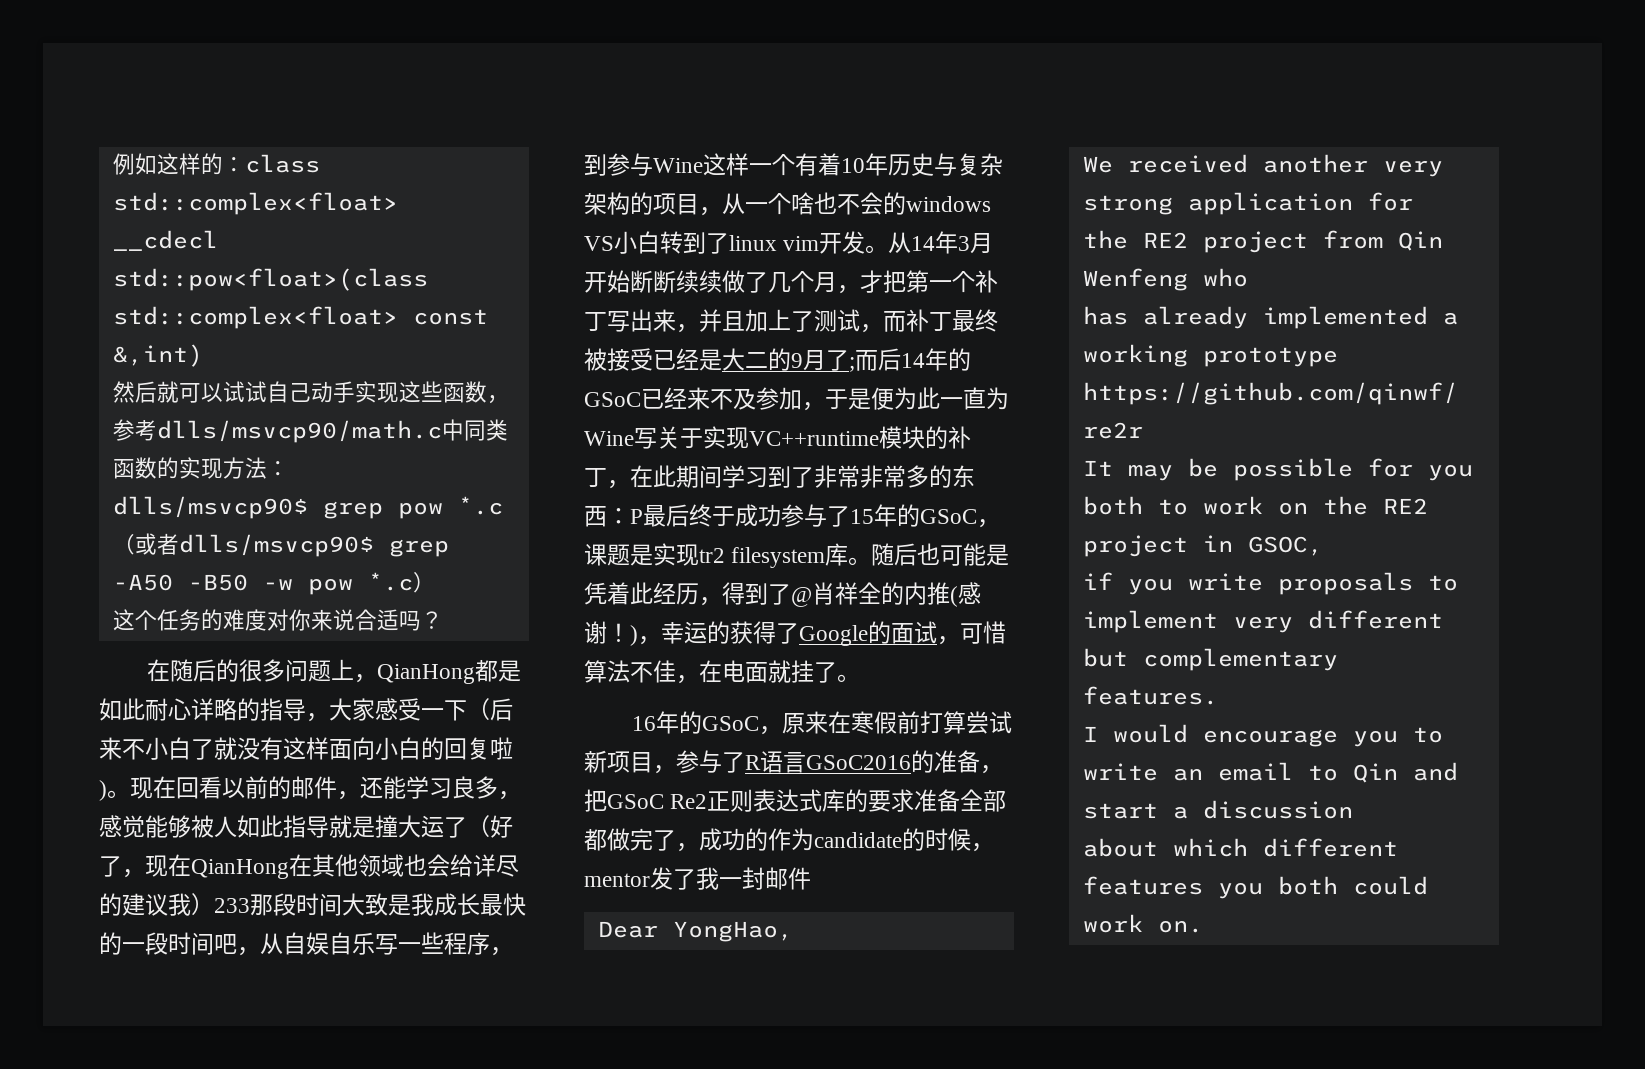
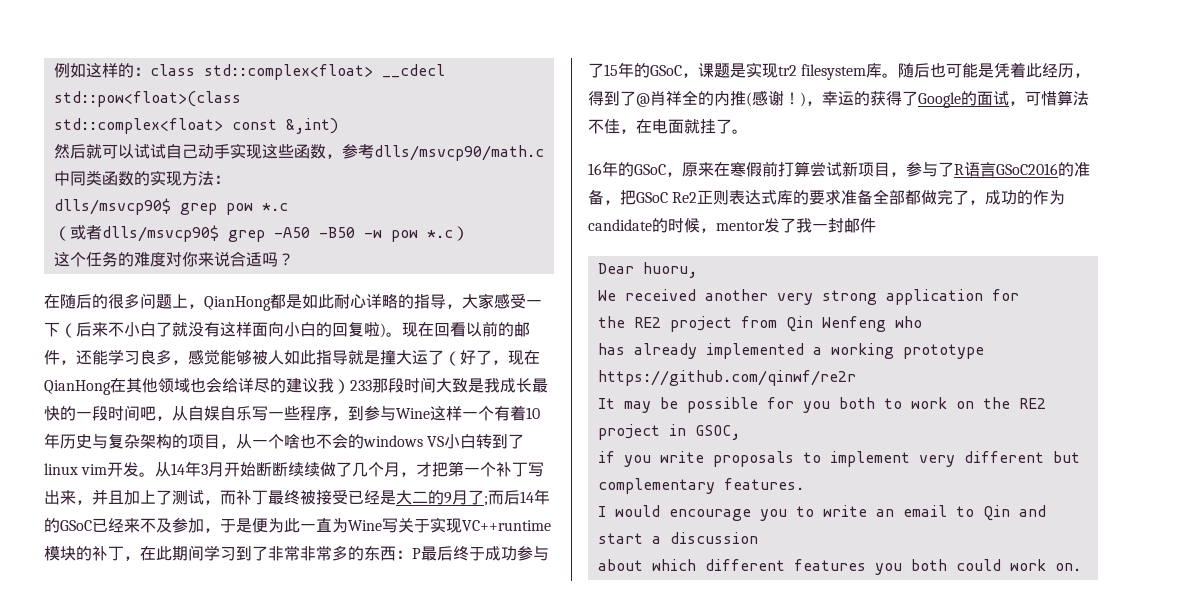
- Dear YongHao,
+ Dear huoru,

